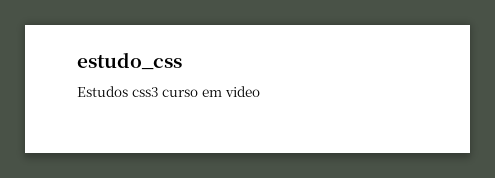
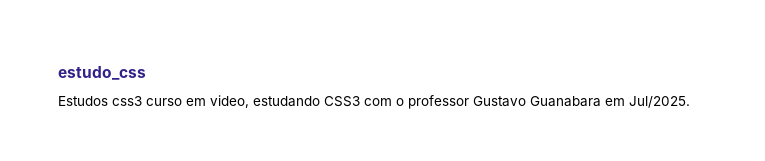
- Estudos css3 curso em video
+ Estudos css3 curso em video, estudando CSS3 com o professor Gustavo Guanabara em Jul/2025.

